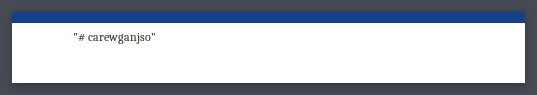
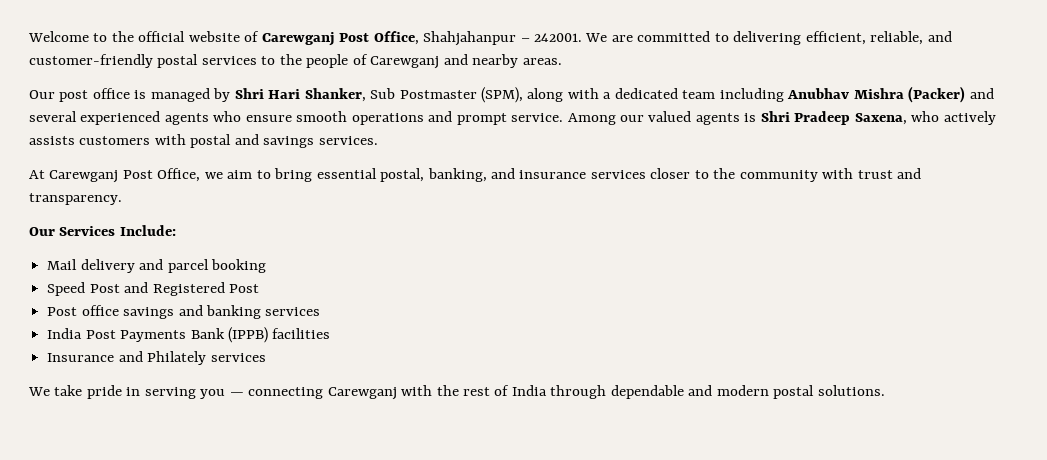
- "# carewganjso"
+ Welcome to the official website of Carewganj Post Office, Shahjahanpur – 242001. We are committed to delivering efficient, reliable, and customer-friendly postal services to the people of Carewganj and nearby areas.
+ Our post office is managed by Shri Hari Shanker, Sub Postmaster (SPM), along with a dedicated team including Anubhav Mishra (Packer) and several experienced agents who ensure smooth operations and prompt service. Among our valued agents is Shri Pradeep Saxena, who actively assists customers with postal and savings services.
+ At Carewganj Post Office, we aim to bring essential postal, banking, and insurance services closer to the community with trust and transparency.
+ Our Services Include:
+ Mail delivery and parcel booking
+ Speed Post and Registered Post
+ Post office savings and banking services
+ India Post Payments Bank (IPPB) facilities
+ Insurance and Philately services
+ We take pride in serving you — connecting Carewganj with the rest of India through dependable and modern postal solutions.

